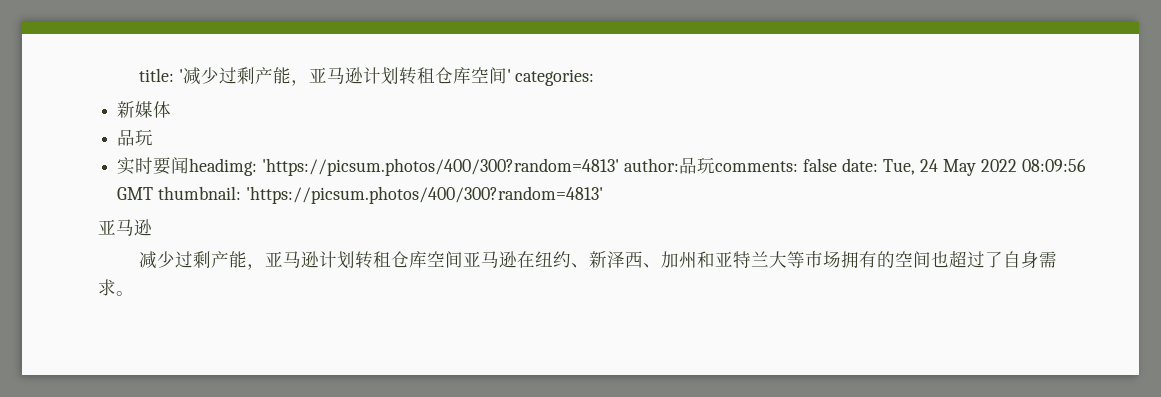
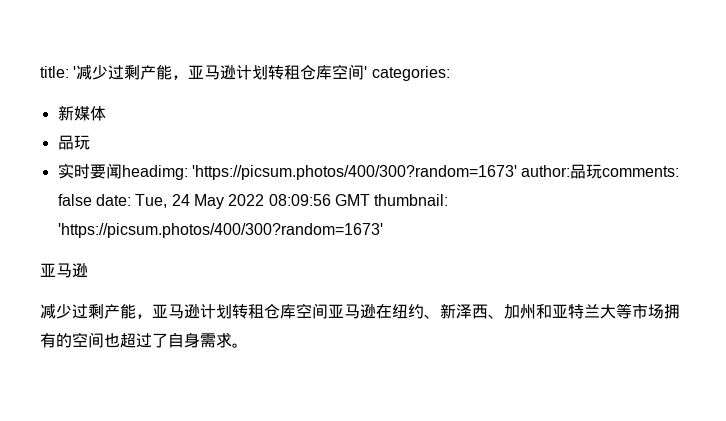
- 实时要闻headimg: 'https://picsum.photos/400/300?random=4813' author:品玩comments: false date: Tue, 24 May 2022 08:09:56 GMT thumbnail: 'https://picsum.photos/400/300?random=4813'
+ 实时要闻headimg: 'https://picsum.photos/400/300?random=1673' author:品玩comments: false date: Tue, 24 May 2022 08:09:56 GMT thumbnail: 'https://picsum.photos/400/300?random=1673'

